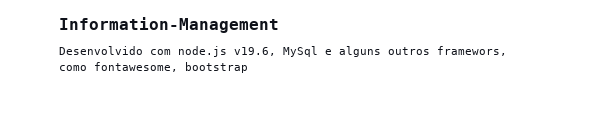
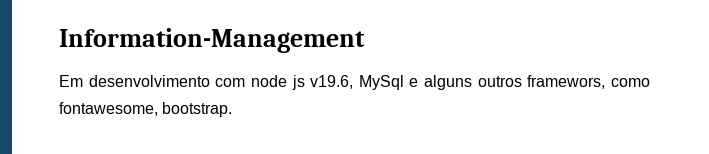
- Desenvolvido com node.js v19.6, MySql e alguns outros framewors, como fontawesome, bootstrap
+ Em desenvolvimento com node js v19.6, MySql e alguns outros framewors, como fontawesome, bootstrap.

